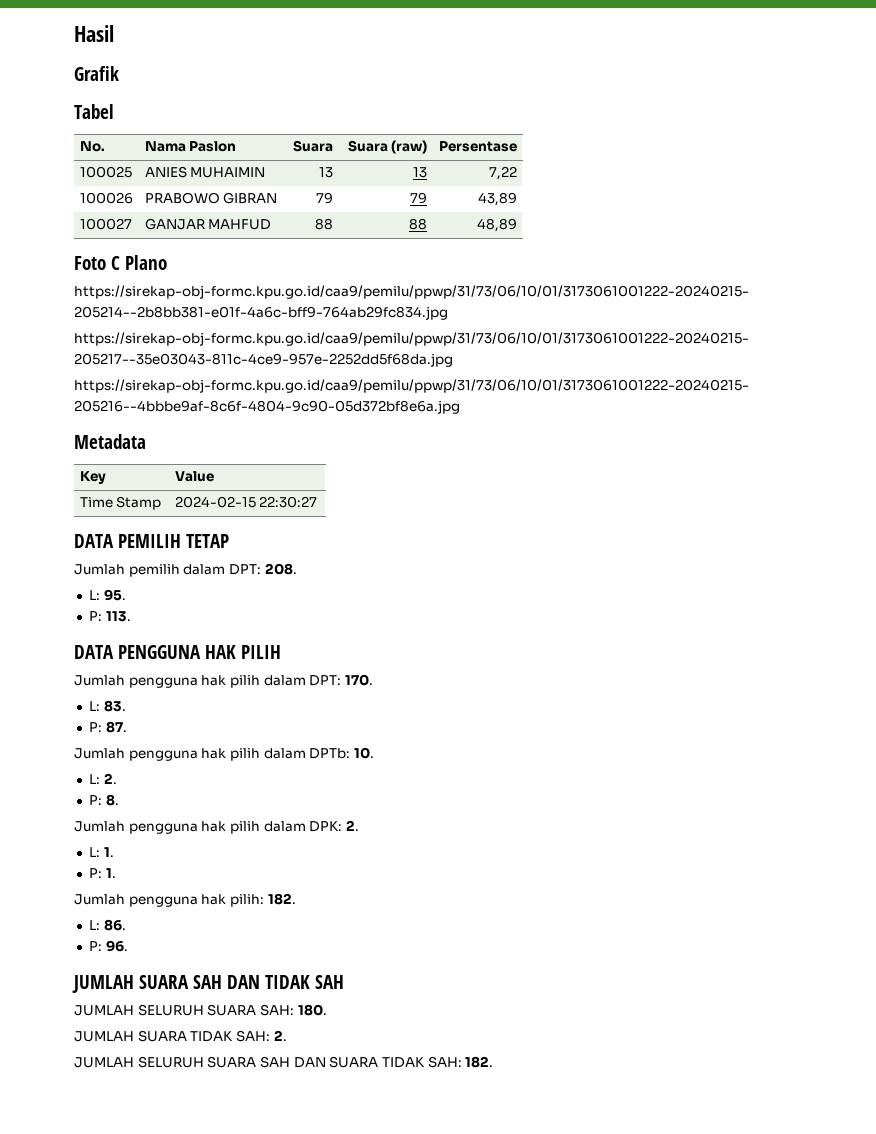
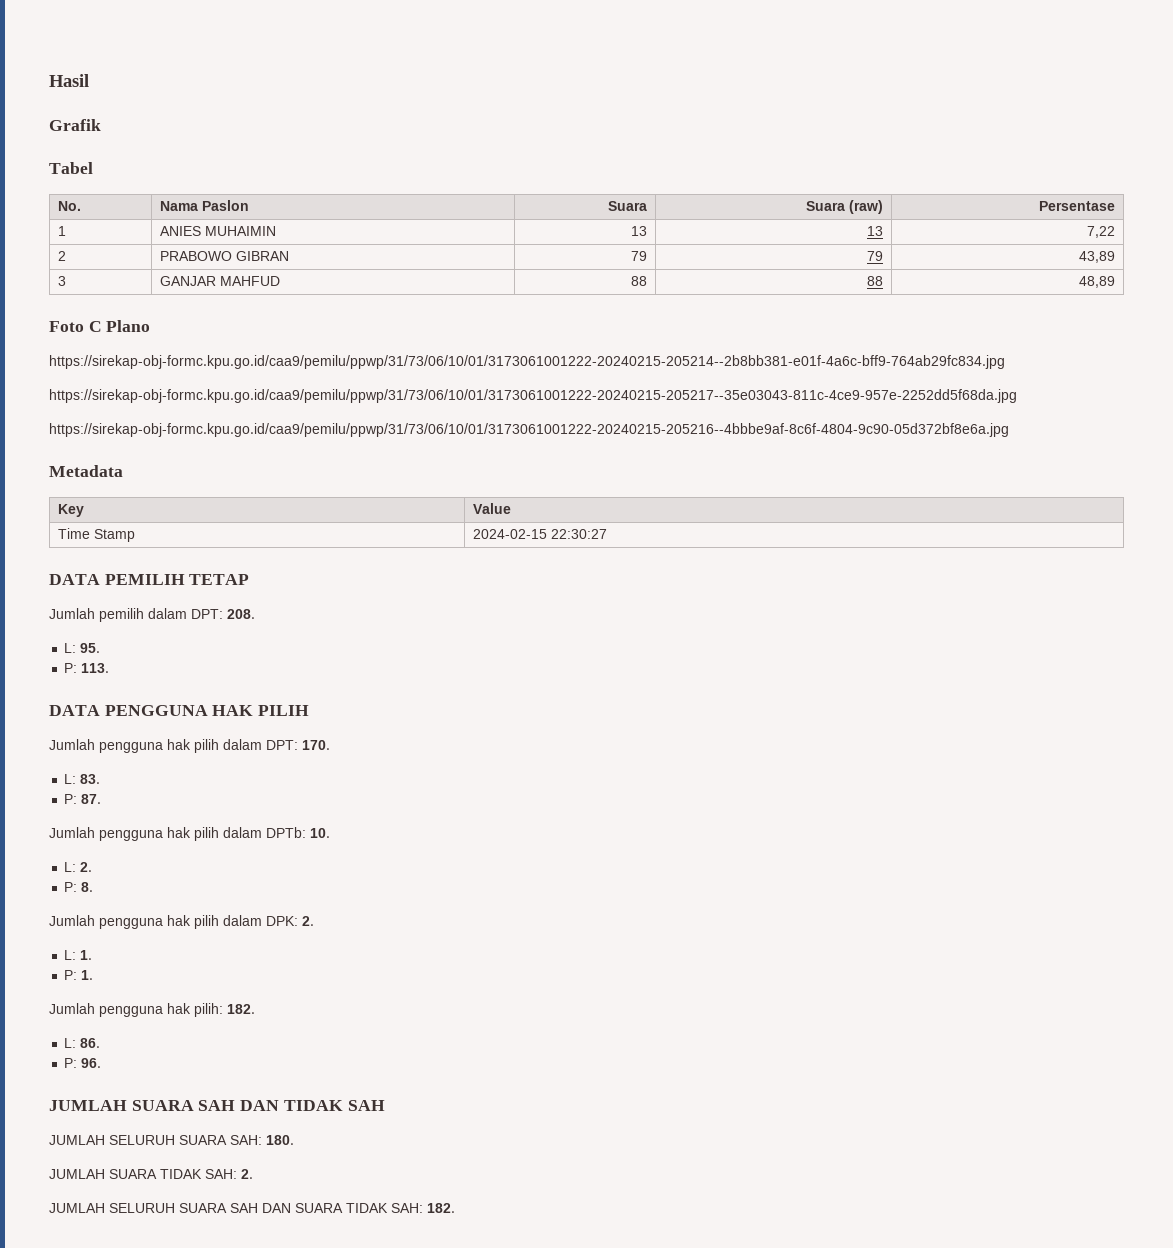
- 100025 | ANIES MUHAIMIN | 13 | 13 | 7,22
+ 1 | ANIES MUHAIMIN | 13 | 13 | 7,22
- 100026 | PRABOWO GIBRAN | 79 | 79 | 43,89
+ 2 | PRABOWO GIBRAN | 79 | 79 | 43,89
- 100027 | GANJAR MAHFUD | 88 | 88 | 48,89
+ 3 | GANJAR MAHFUD | 88 | 88 | 48,89

